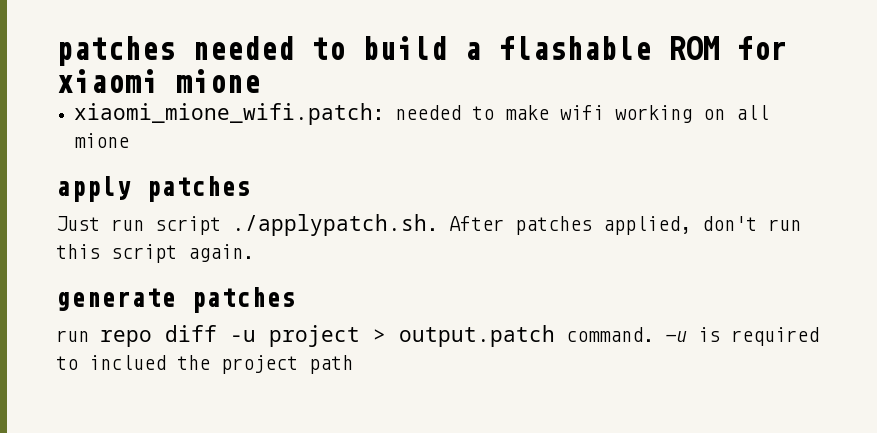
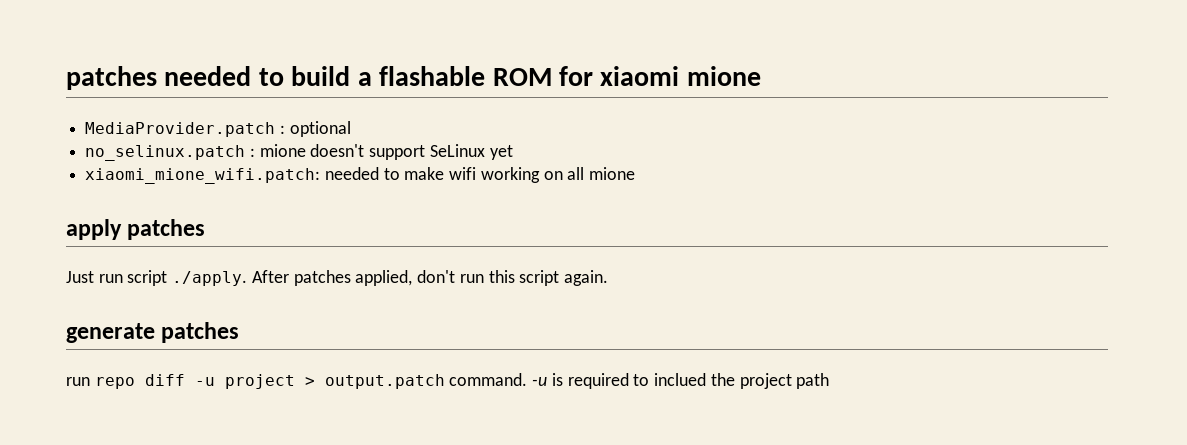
+ MediaProvider.patch : optional
+ no_selinux.patch : mione doesn't support SeLinux yet
- Just run script ./applypatch.sh. After patches applied, don't run this script again.
+ Just run script ./apply. After patches applied, don't run this script again.

